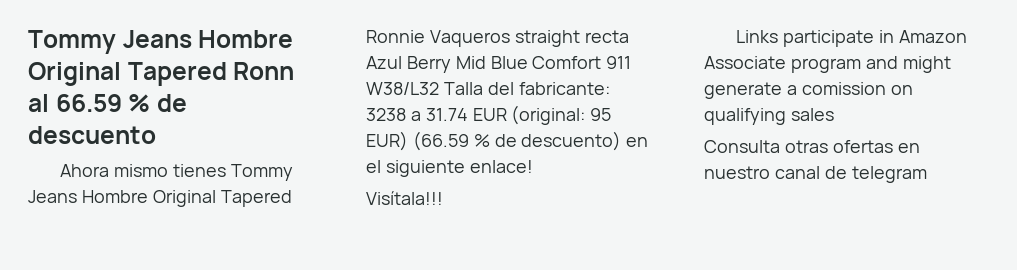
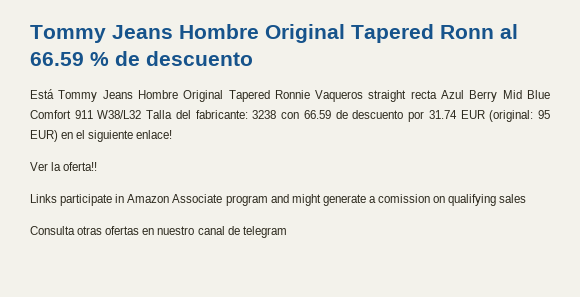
- Ahora mismo tienes Tommy Jeans Hombre Original Tapered Ronnie Vaqueros straight recta Azul Berry Mid Blue Comfort 911 W38/L32 Talla del fabricante: 3238 a 31.74 EUR (original: 95 EUR) (66.59 % de descuento) en el siguiente enlace!
+ Está Tommy Jeans Hombre Original Tapered Ronnie Vaqueros straight recta Azul Berry Mid Blue Comfort 911 W38/L32 Talla del fabricante: 3238 con 66.59 de descuento por 31.74 EUR (original: 95 EUR) en el siguiente enlace!
- Visítala!!!
+ Ver la oferta!!

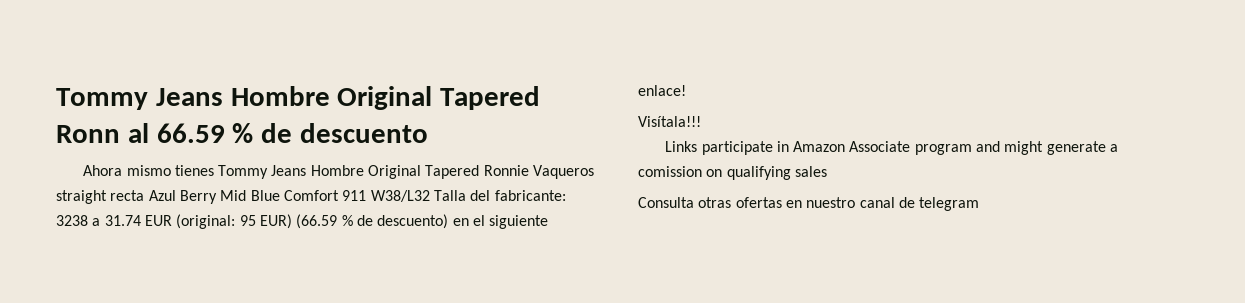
- Está Tommy Jeans Hombre Original Tapered Ronnie Vaqueros straight recta Azul Berry Mid Blue Comfort 911 W38/L32 Talla del fabricante: 3238 con 66.59 de descuento por 31.74 EUR (original: 95 EUR) en el siguiente enlace!
+ Ahora mismo tienes Tommy Jeans Hombre Original Tapered Ronnie Vaqueros straight recta Azul Berry Mid Blue Comfort 911 W38/L32 Talla del fabricante: 3238 a 31.74 EUR (original: 95 EUR) (66.59 % de descuento) en el siguiente enlace!
- Ver la oferta!!
+ Visítala!!!

